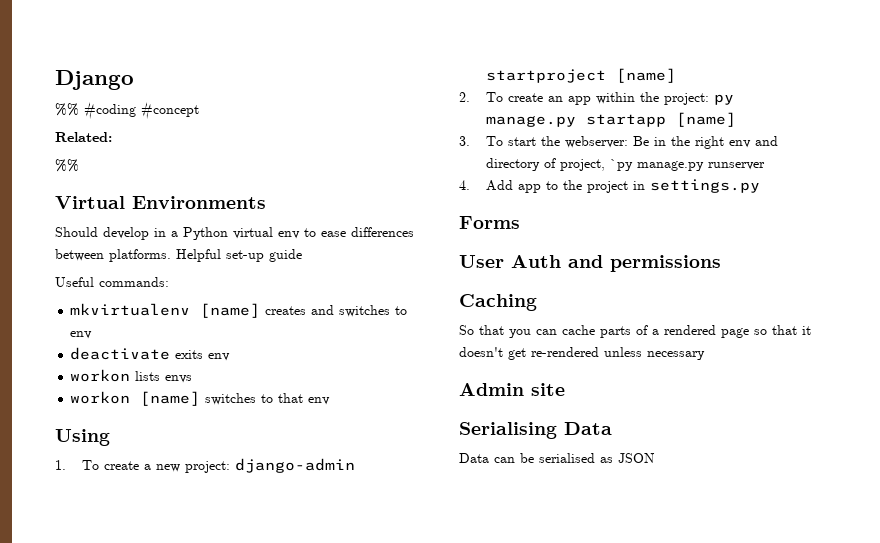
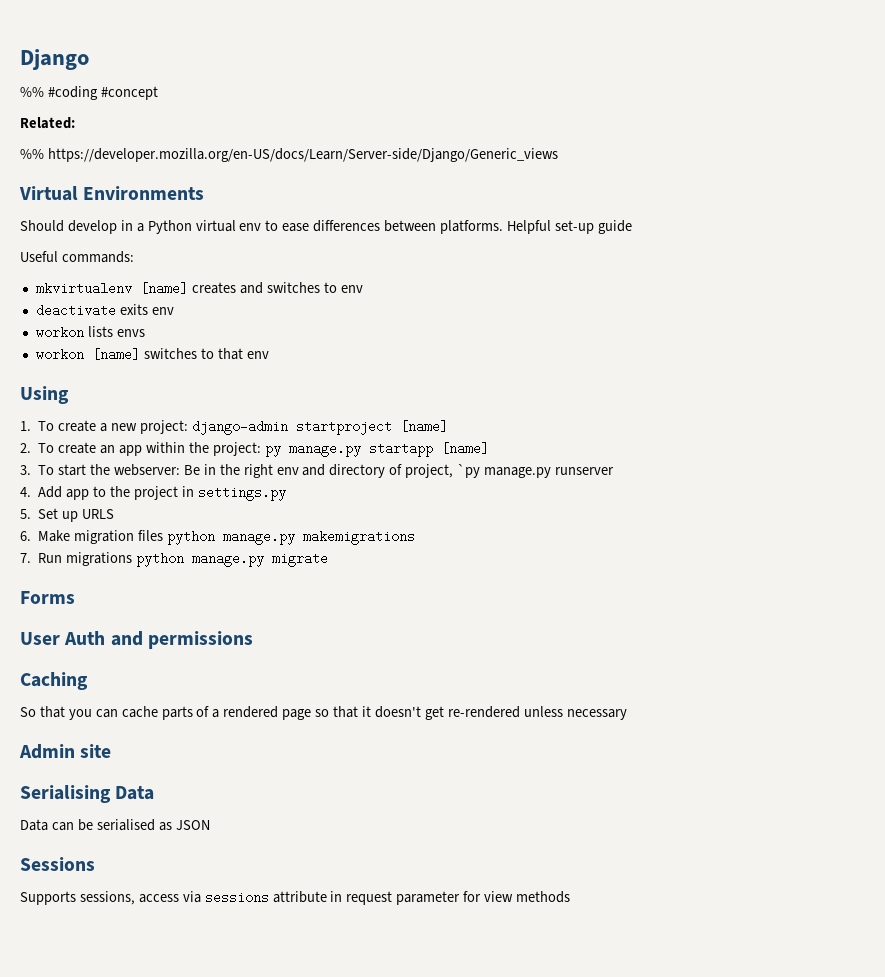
  Related:
- %%
+ %% https://developer.mozilla.org/en-US/docs/Learn/Server-side/Django/Generic_views
+ 5. Set up URLS
+ 6. Make migration files python manage.py makemigrations
+ 7. Run migrations python manage.py migrate
+ Sessions
+ Supports sessions, access via sessions attribute in request parameter for view methods

